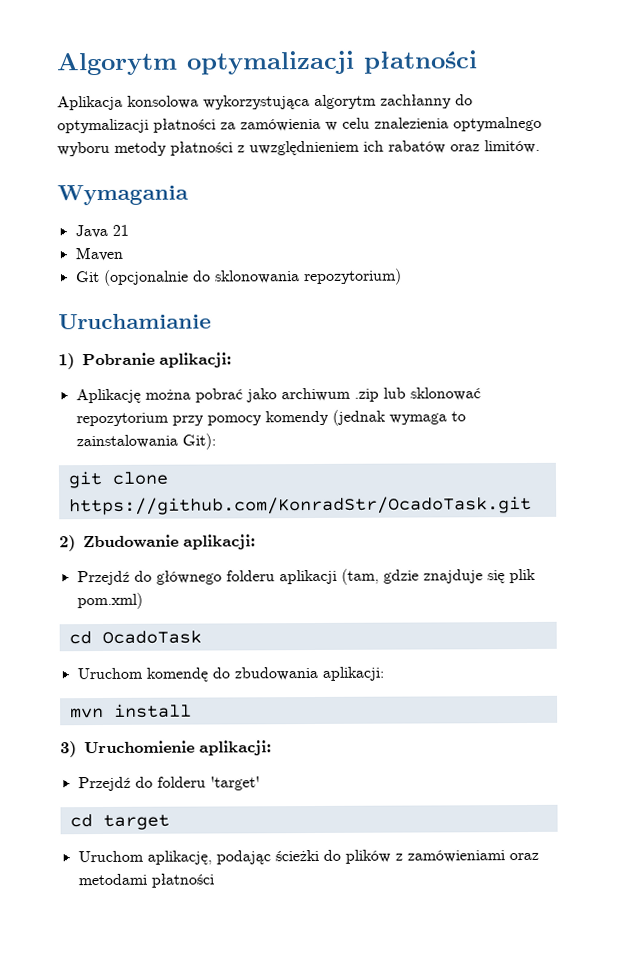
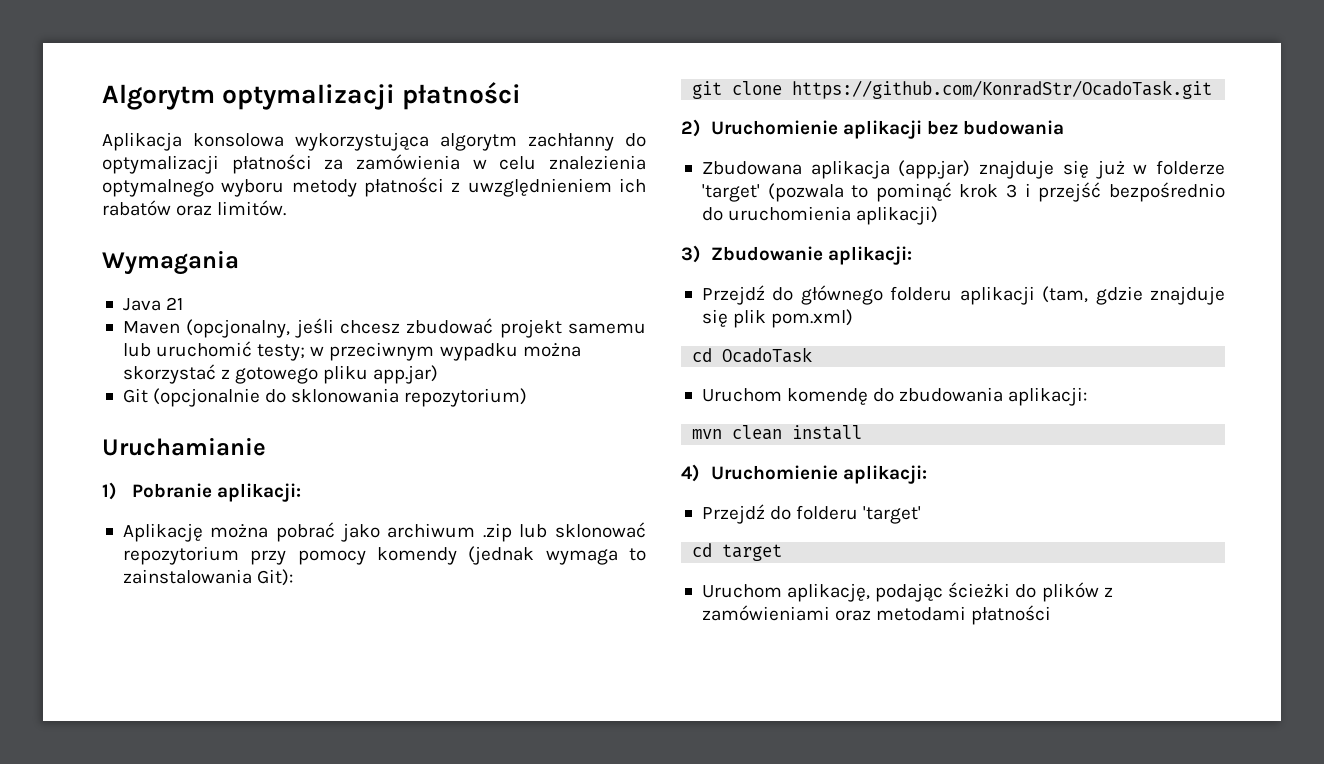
- Maven
+ Maven (opcjonalny, jeśli chcesz zbudować projekt samemu lub uruchomić testy; w przeciwnym wypadku można skorzystać z gotowego pliku app.jar)
- 2) Zbudowanie aplikacji:
+ 2) Uruchomienie aplikacji bez budowania
+ Zbudowana aplikacja (app.jar) znajduje się już w folderze 'target' (pozwala to pominąć krok 3 i przejść bezpośrednio do uruchomienia aplikacji)
+ 3) Zbudowanie aplikacji:
- mvn install
+ mvn clean install
- 3) Uruchomienie aplikacji:
+ 4) Uruchomienie aplikacji:

